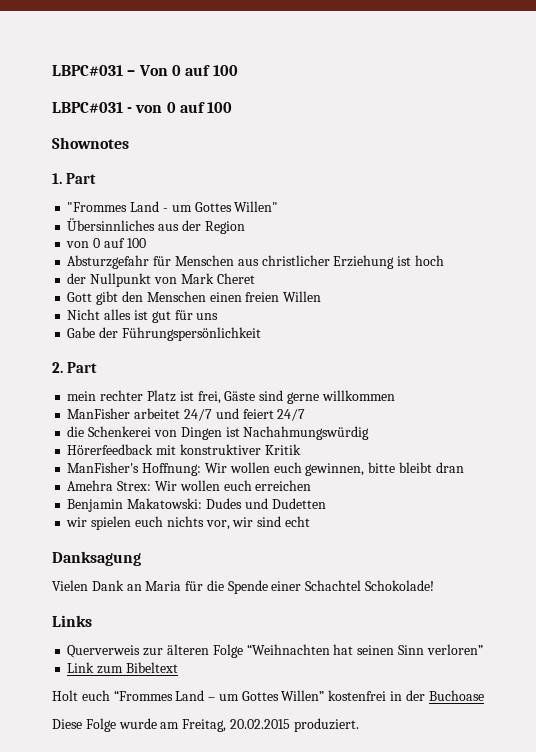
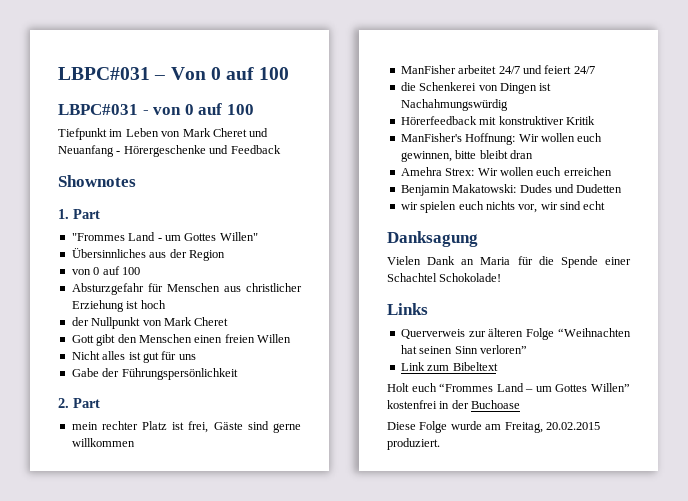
+ Tiefpunkt im Leben von Mark Cheret und Neuanfang - Hörergeschenke und Feedback

